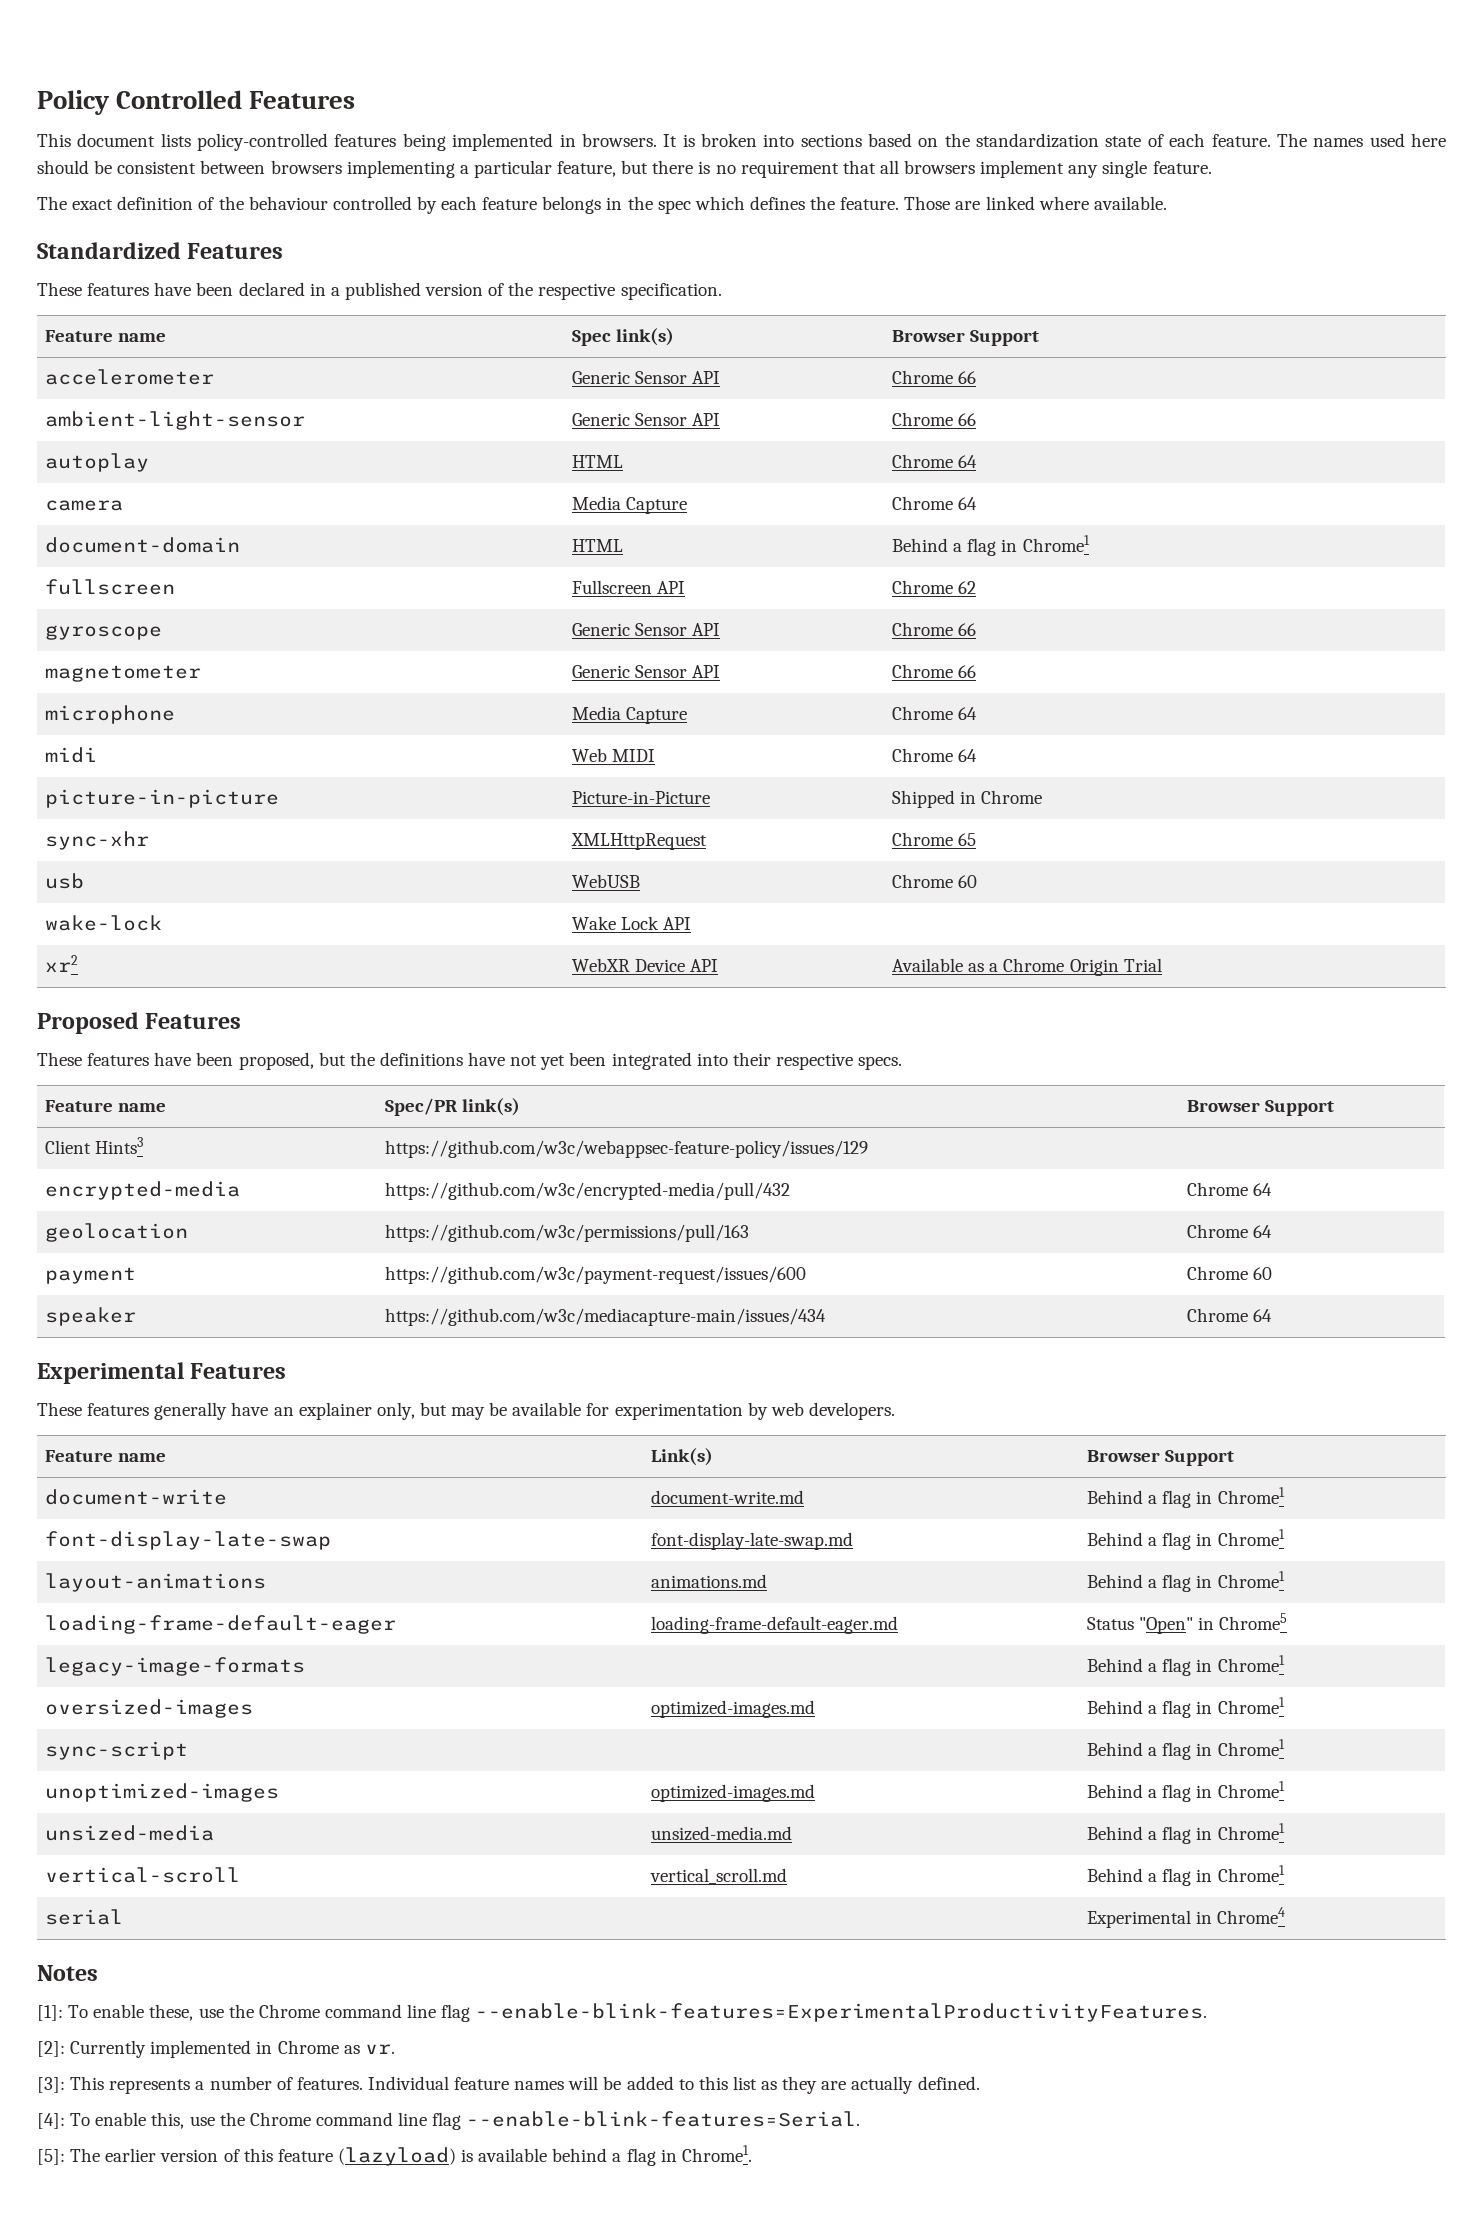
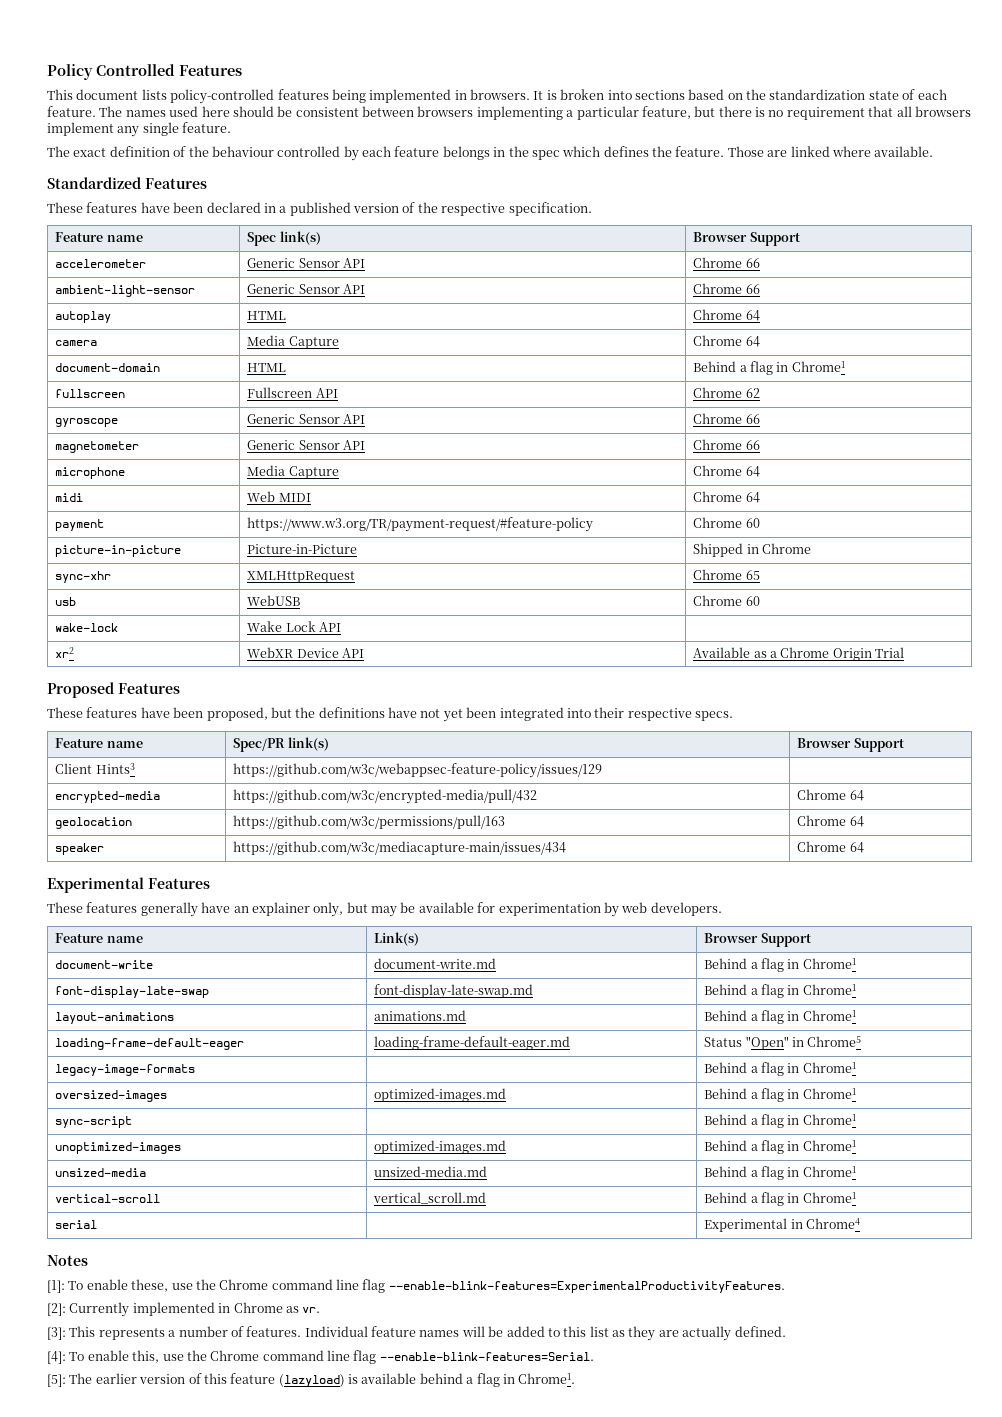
+ payment | https://www.w3.org/TR/payment-request/#feature-policy | Chrome 60
- payment | https://github.com/w3c/payment-request/issues/600 | Chrome 60

